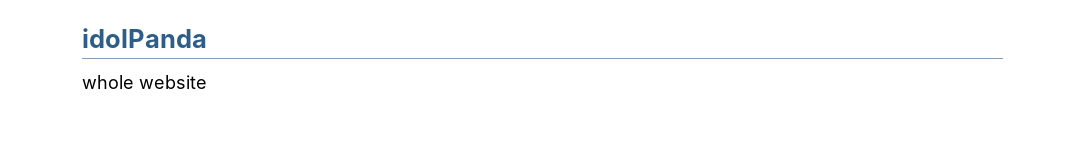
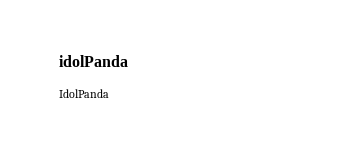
- whole website
+ IdolPanda

